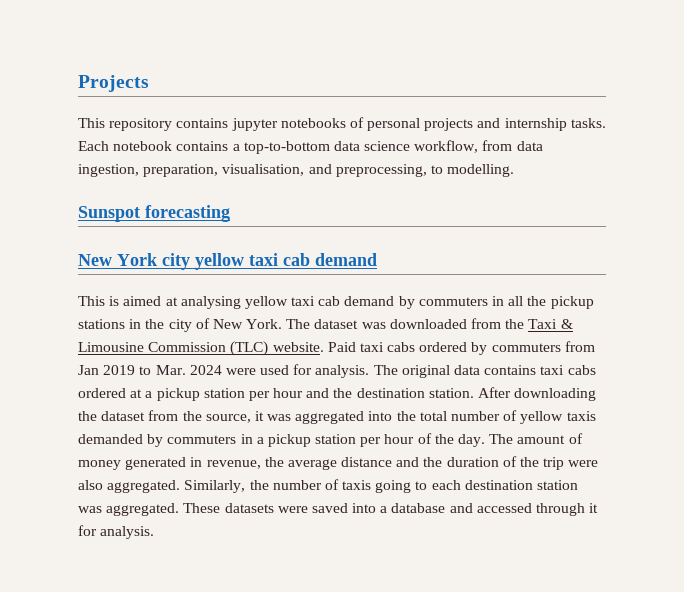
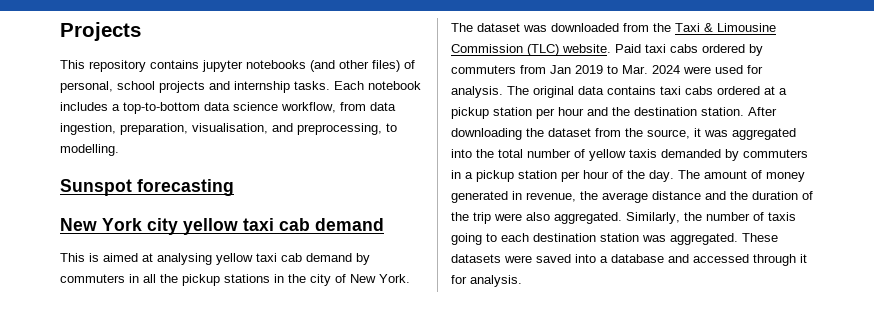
- This repository contains jupyter notebooks of personal projects and internship tasks.
+ This repository contains jupyter notebooks (and other files) of personal, school projects and internship tasks.
- Each notebook contains a top-to-bottom data science workflow, from data ingestion, preparation, visualisation, and preprocessing, to modelling.
+ Each notebook includes a top-to-bottom data science workflow, from data ingestion, preparation, visualisation, and preprocessing, to modelling.

